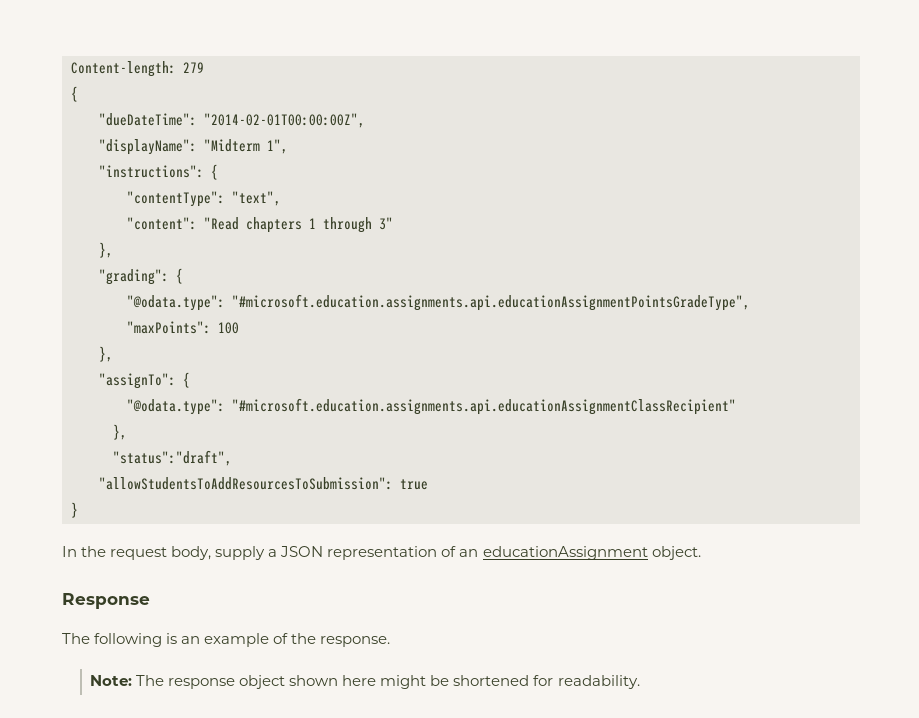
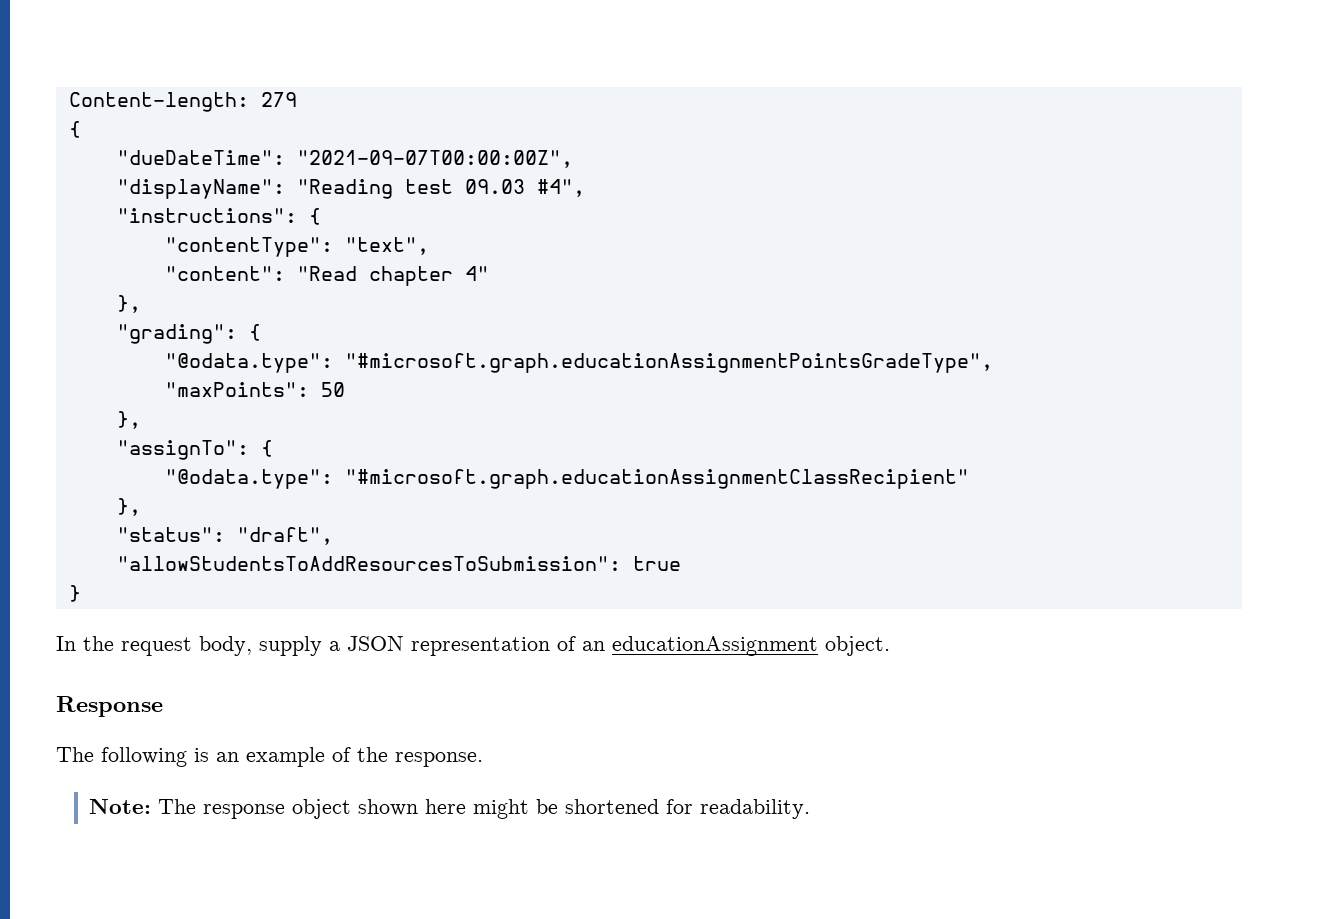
- "dueDateTime": "2014-02-01T00:00:00Z",
+ "dueDateTime": "2021-09-07T00:00:00Z",
- "displayName": "Midterm 1",
+ "displayName": "Reading test 09.03 #4",
- "content": "Read chapters 1 through 3"
+ "content": "Read chapter 4"
- "@odata.type": "#microsoft.education.assignments.api.educationAssignmentPointsGradeType",
+ "@odata.type": "#microsoft.graph.educationAssignmentPointsGradeType",
- "maxPoints": 100
+ "maxPoints": 50
- "@odata.type": "#microsoft.education.assignments.api.educationAssignmentClassRecipient"
+ "@odata.type": "#microsoft.graph.educationAssignmentClassRecipient"
  },
- "status":"draft",
+ "status": "draft",

